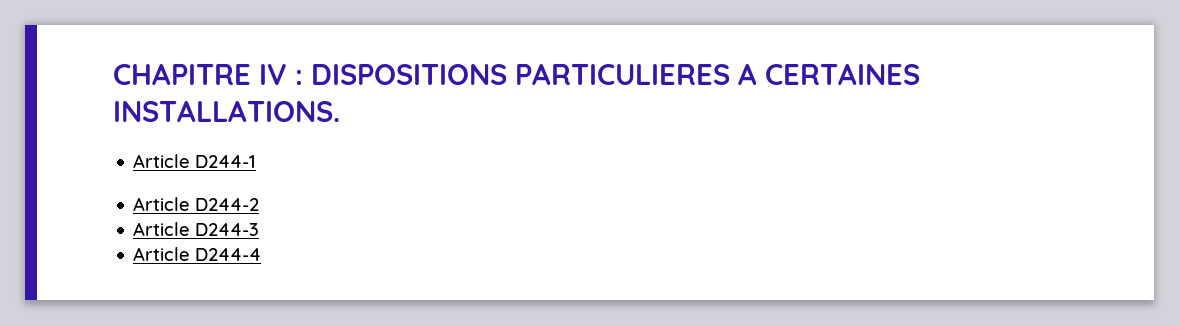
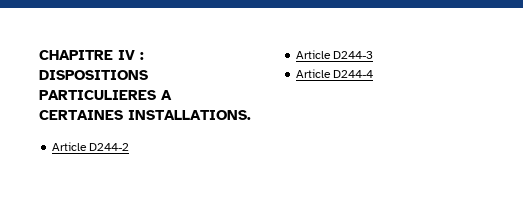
- Article D244-1

